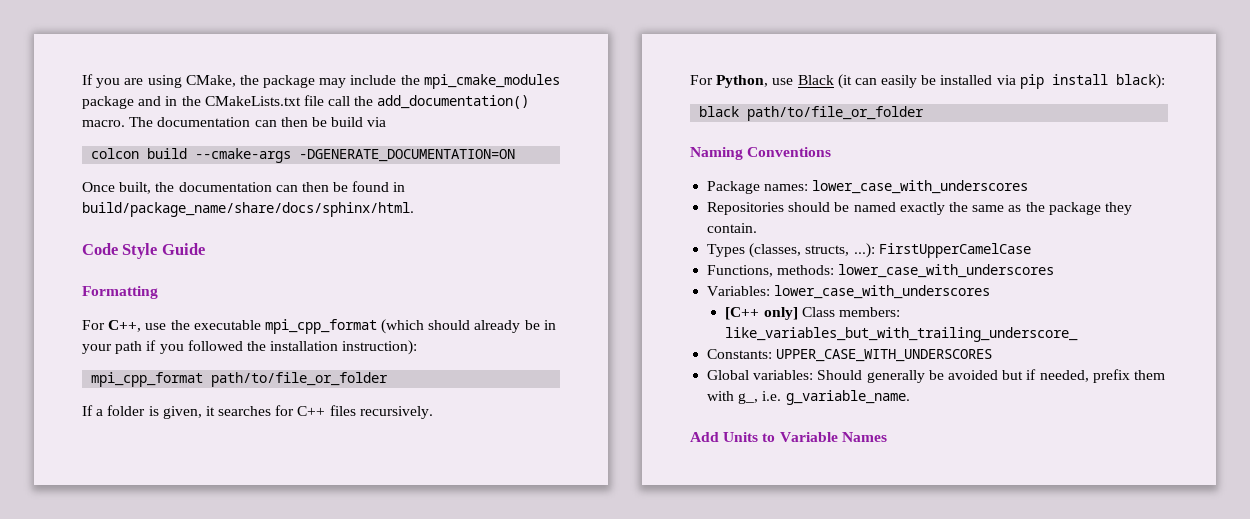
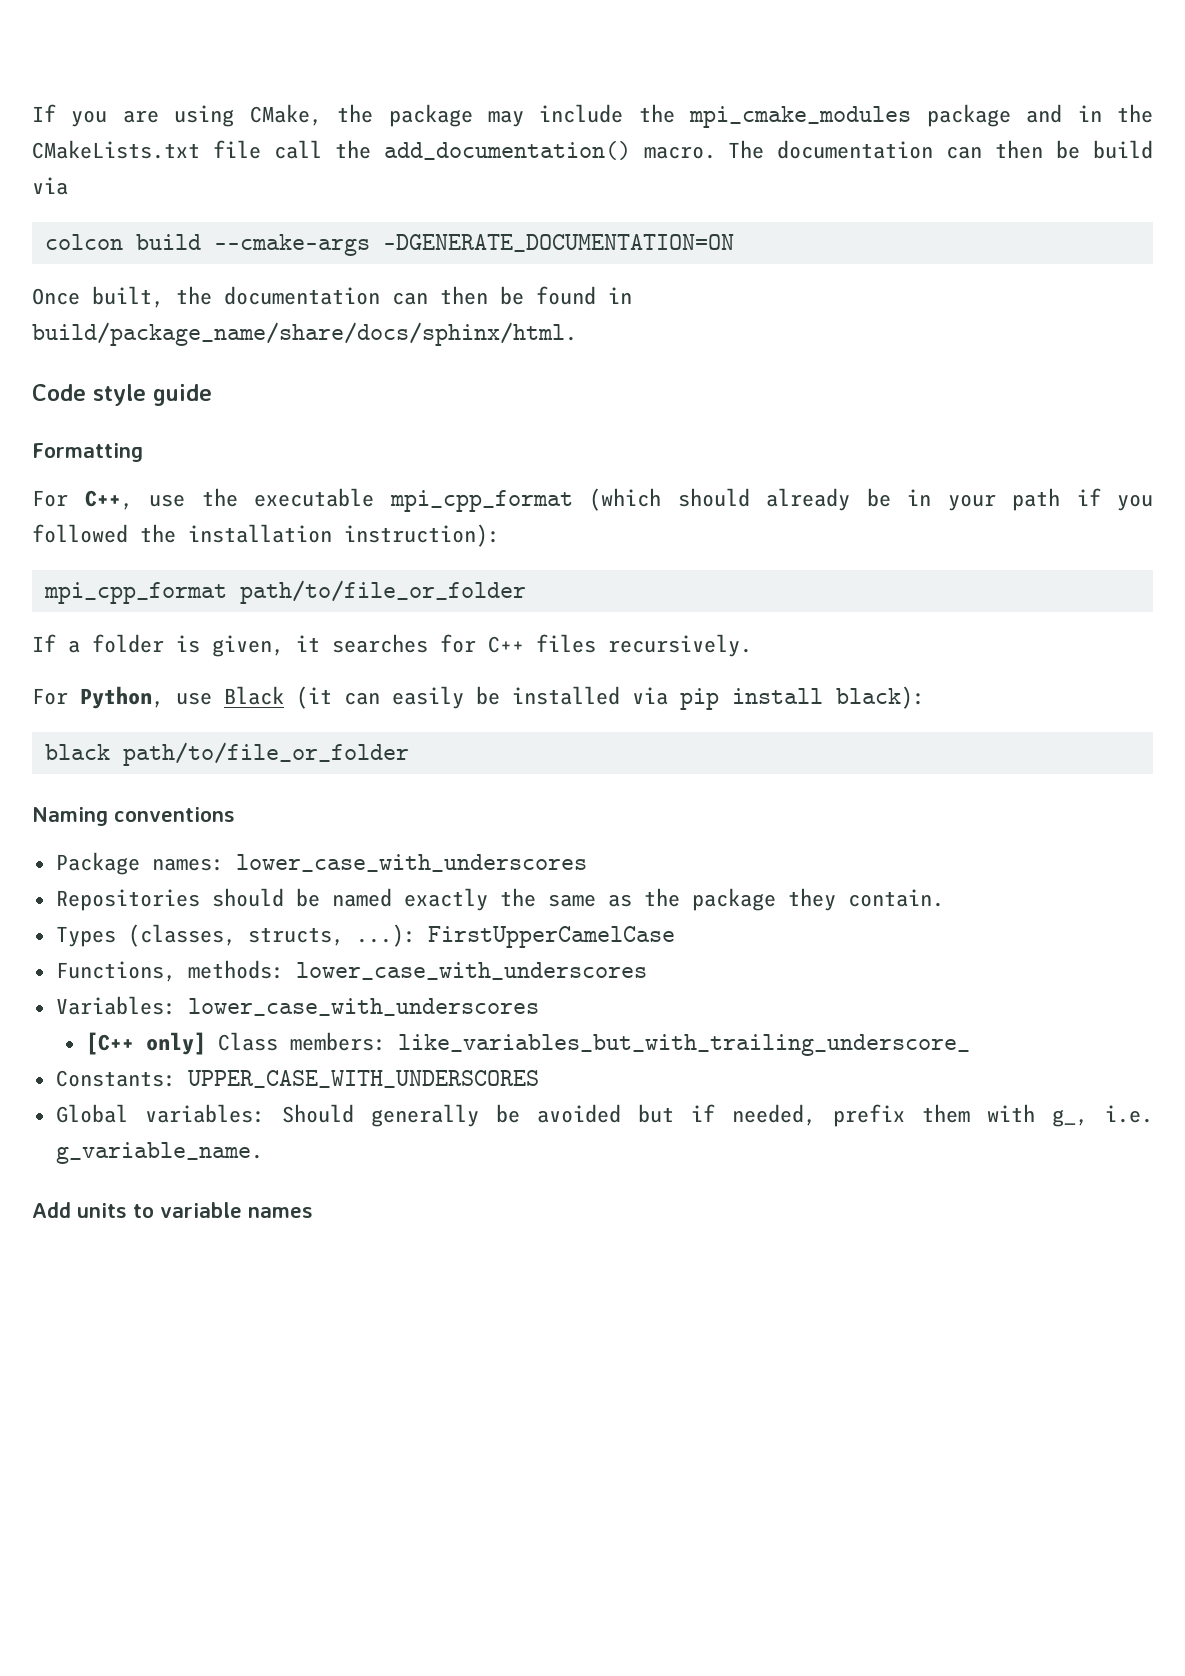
- Code Style Guide
+ Code style guide
- Naming Conventions
+ Naming conventions
- Add Units to Variable Names
+ Add units to variable names

